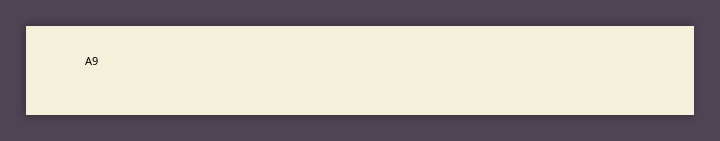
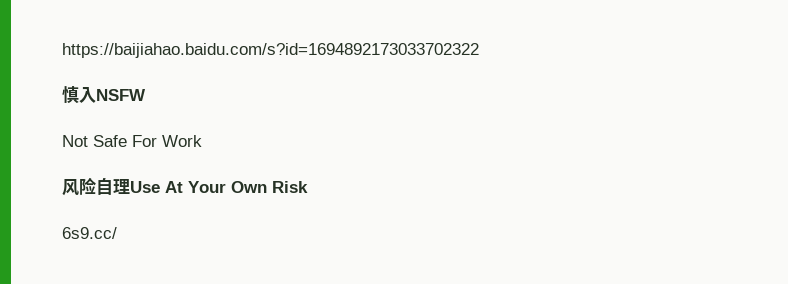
- A9
+ https://baijiahao.baidu.com/s?id=1694892173033702322
+ 慎入NSFW
+ Not Safe For Work
+ 风险自理Use At Your Own Risk
+ 6s9.cc/

